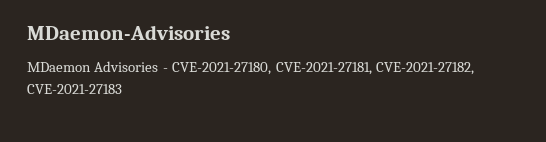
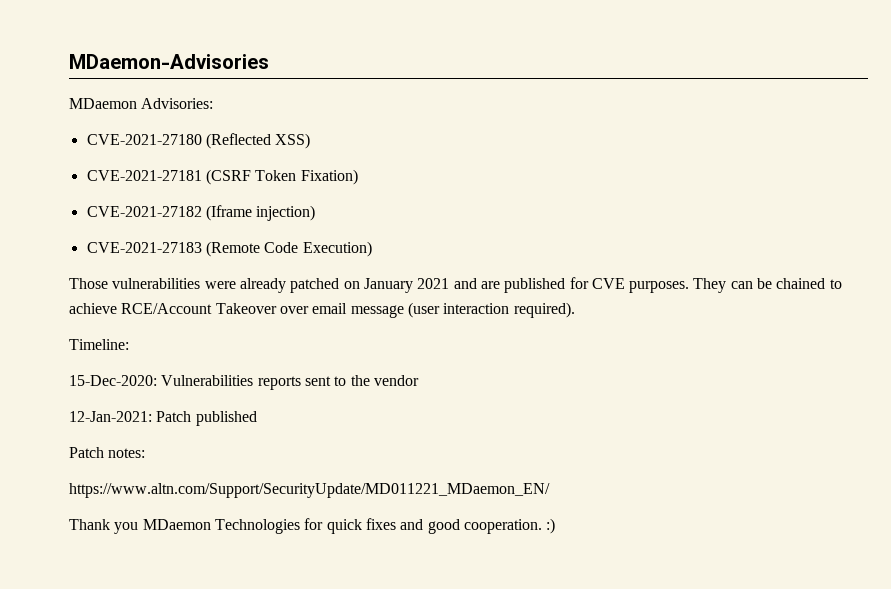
- MDaemon Advisories - CVE-2021-27180, CVE-2021-27181, CVE-2021-27182, CVE-2021-27183
+ MDaemon Advisories:
+ CVE-2021-27180 (Reflected XSS)
+ CVE-2021-27181 (CSRF Token Fixation)
+ CVE-2021-27182 (Iframe injection)
+ CVE-2021-27183 (Remote Code Execution)
+ Those vulnerabilities were already patched on January 2021 and are published for CVE purposes. They can be chained to achieve RCE/Account Takeover over email message (user interaction required).
+ Timeline:
+ 15-Dec-2020: Vulnerabilities reports sent to the vendor
+ 12-Jan-2021: Patch published
+ Patch notes:
+ https://www.altn.com/Support/SecurityUpdate/MD011221_MDaemon_EN/
+ Thank you MDaemon Technologies for quick fixes and good cooperation. :)

